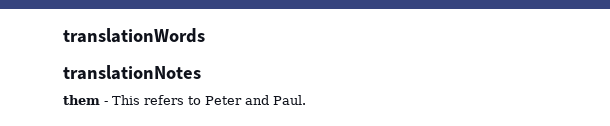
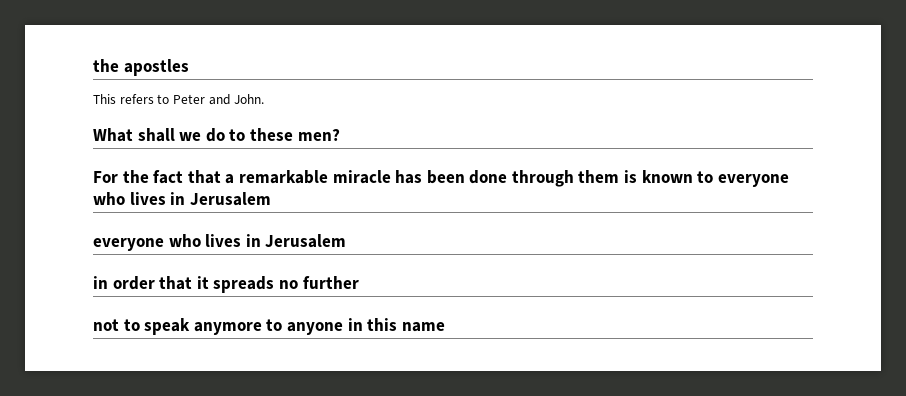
- translationWords
- translationNotes
- them - This refers to Peter and Paul.
+ the apostles
+ This refers to Peter and John.
+ What shall we do to these men?
+ For the fact that a remarkable miracle has been done through them is known to everyone who lives in Jerusalem
+ everyone who lives in Jerusalem
+ in order that it spreads no further
+ not to speak anymore to anyone in this name

